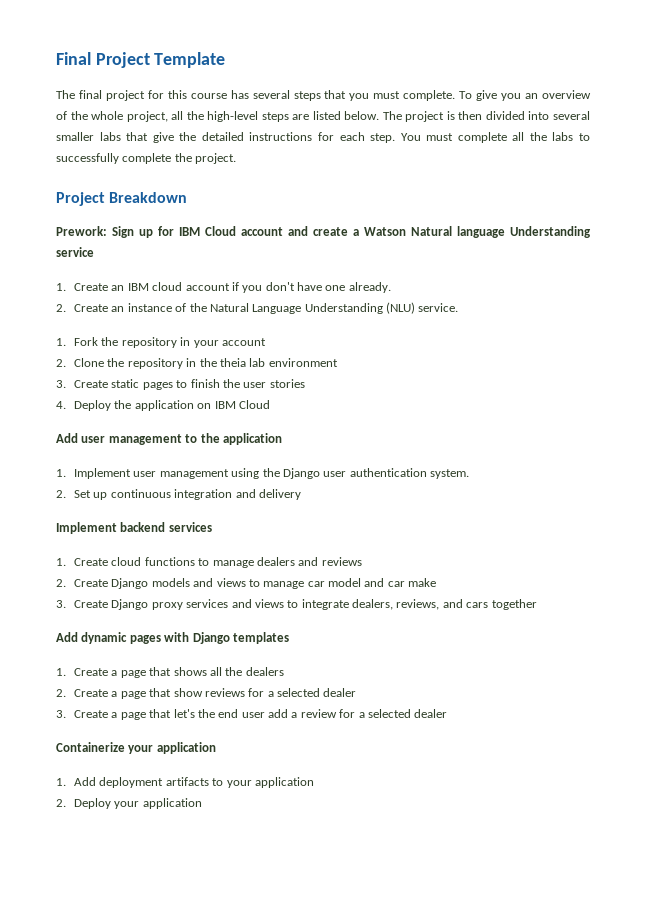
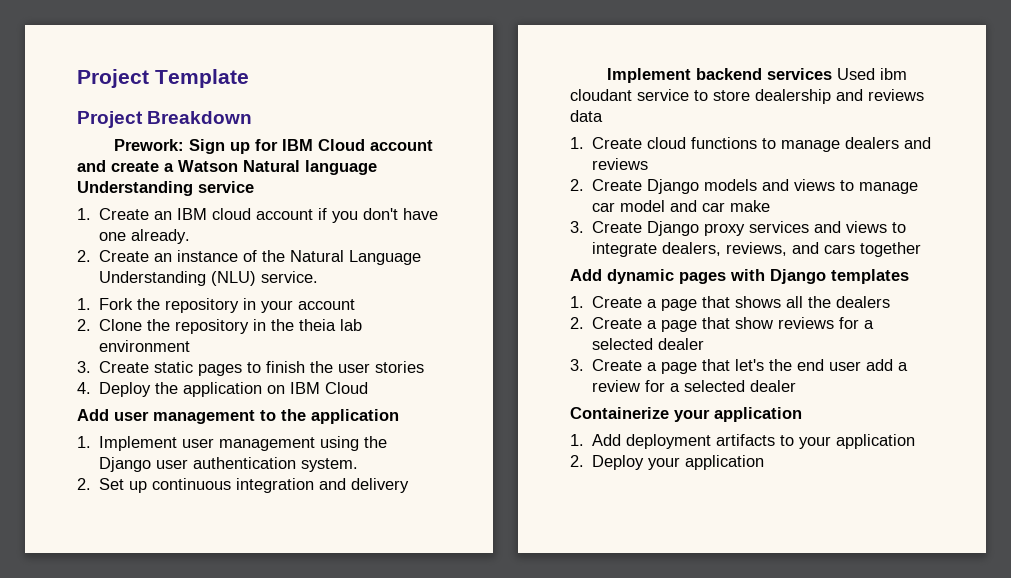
- Final Project Template
+ Project Template
- The final project for this course has several steps that you must complete. To give you an overview of the whole project, all the high-level steps are listed below. The project is then divided into several smaller labs that give the detailed instructions for each step. You must complete all the labs to successfully complete the project.
- Implement backend services
+ Implement backend services Used ibm cloudant service to store dealership and reviews data

